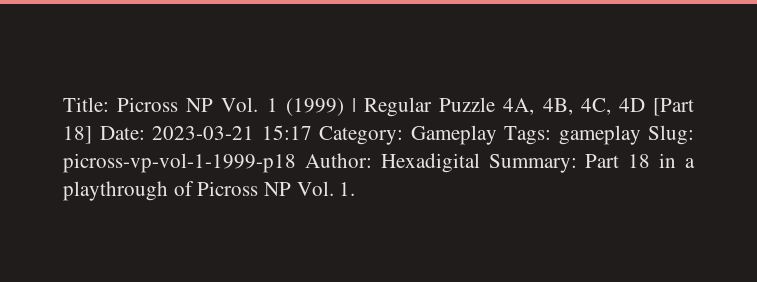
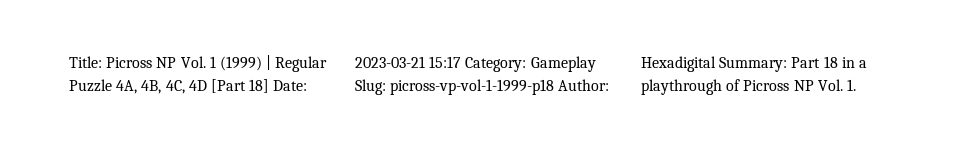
- Title: Picross NP Vol. 1 (1999) | Regular Puzzle 4A, 4B, 4C, 4D [Part 18] Date: 2023-03-21 15:17 Category: Gameplay Tags: gameplay Slug: picross-vp-vol-1-1999-p18 Author: Hexadigital Summary: Part 18 in a playthrough of Picross NP Vol. 1.
+ Title: Picross NP Vol. 1 (1999) | Regular Puzzle 4A, 4B, 4C, 4D [Part 18] Date: 2023-03-21 15:17 Category: Gameplay Slug: picross-vp-vol-1-1999-p18 Author: Hexadigital Summary: Part 18 in a playthrough of Picross NP Vol. 1.

